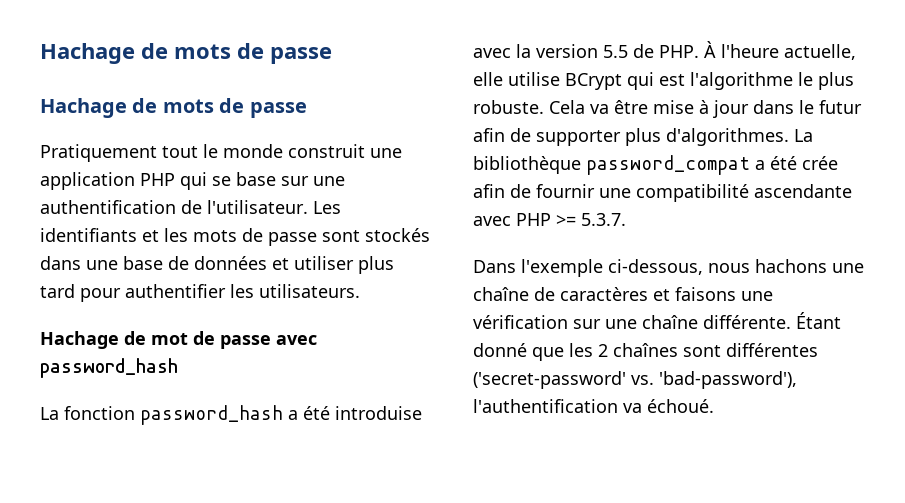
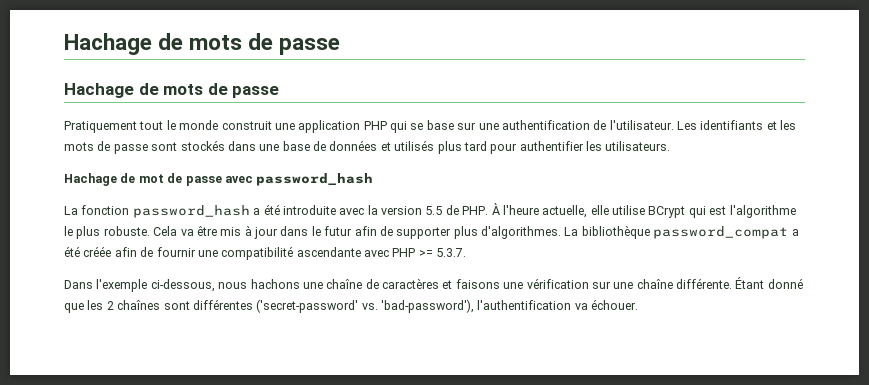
- Les identifiants et les mots de passe sont stockés dans une base de données et utiliser plus tard pour authentifier les utilisateurs.
+ Les identifiants et les mots de passe sont stockés dans une base de données et utilisés plus tard pour authentifier les utilisateurs.
- La fonction password_hash a été introduise avec la version 5.5 de PHP. À l'heure actuelle, elle utilise BCrypt qui est l'algorithme le plus robuste.
+ La fonction password_hash a été introduite avec la version 5.5 de PHP. À l'heure actuelle, elle utilise BCrypt qui est l'algorithme le plus robuste.
- Cela va être mise à jour dans le futur afin de supporter plus d'algorithmes.
+ Cela va être mis à jour dans le futur afin de supporter plus d'algorithmes.
- La bibliothèque password_compat a été crée afin de fournir une compatibilité ascendante avec PHP >= 5.3.7.
+ La bibliothèque password_compat a été créée afin de fournir une compatibilité ascendante avec PHP >= 5.3.7.
- Étant donné que les 2 chaînes sont différentes ('secret-password' vs. 'bad-password'), l'authentification va échoué.
+ Étant donné que les 2 chaînes sont différentes ('secret-password' vs. 'bad-password'), l'authentification va échouer.

